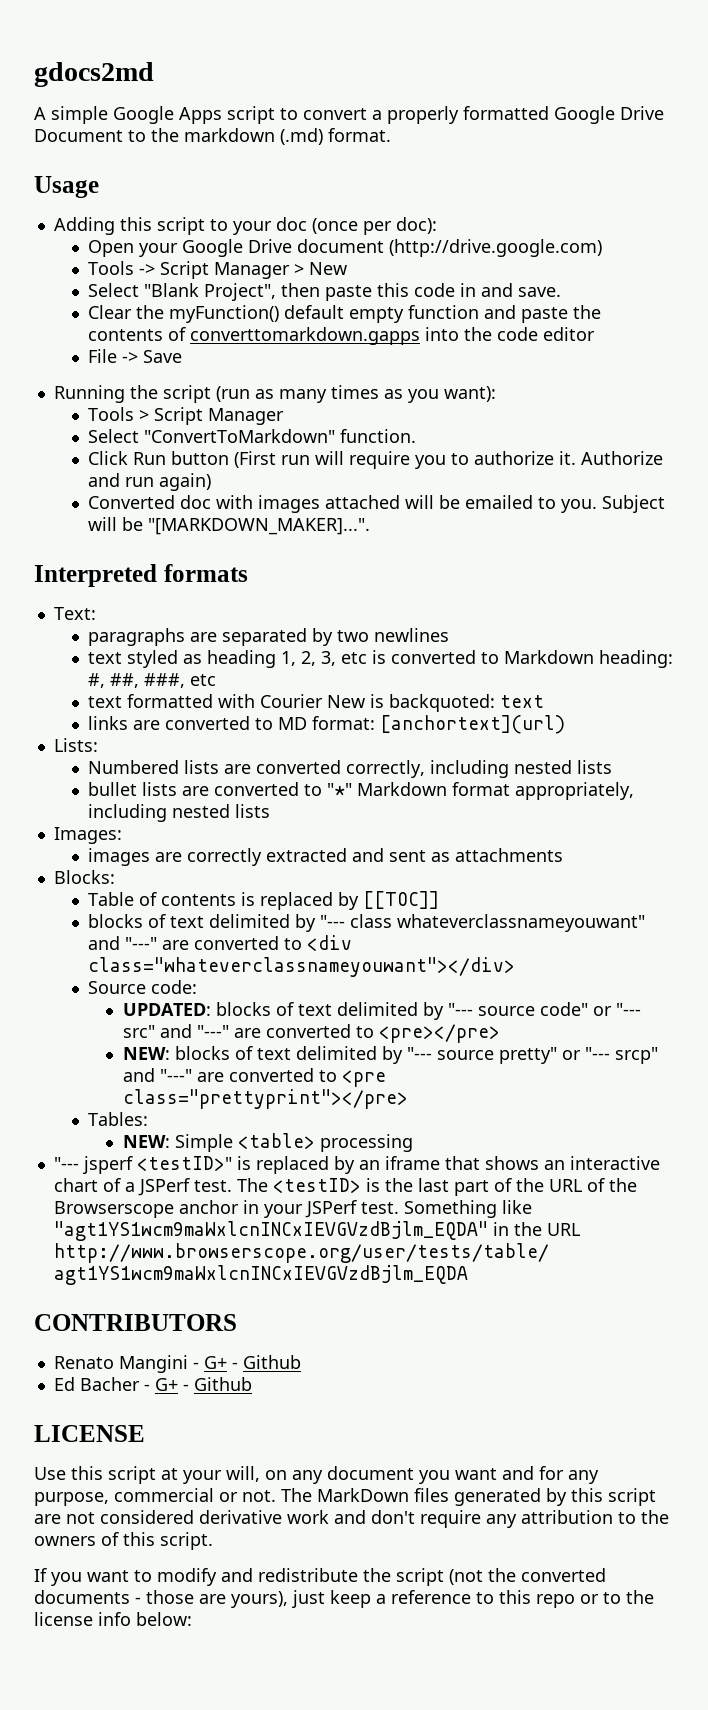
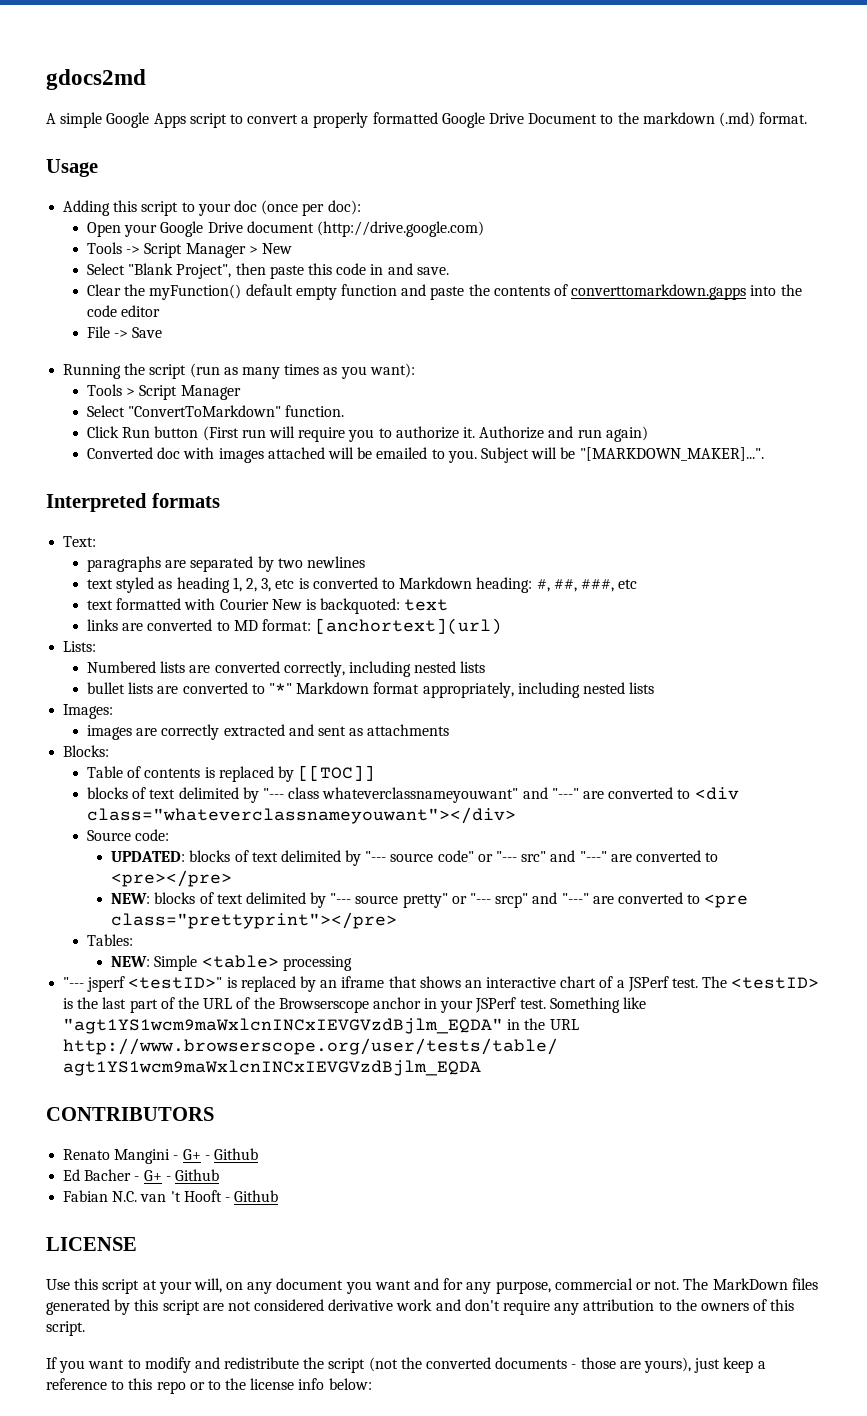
+ Fabian N.C. van 't Hooft - Github

